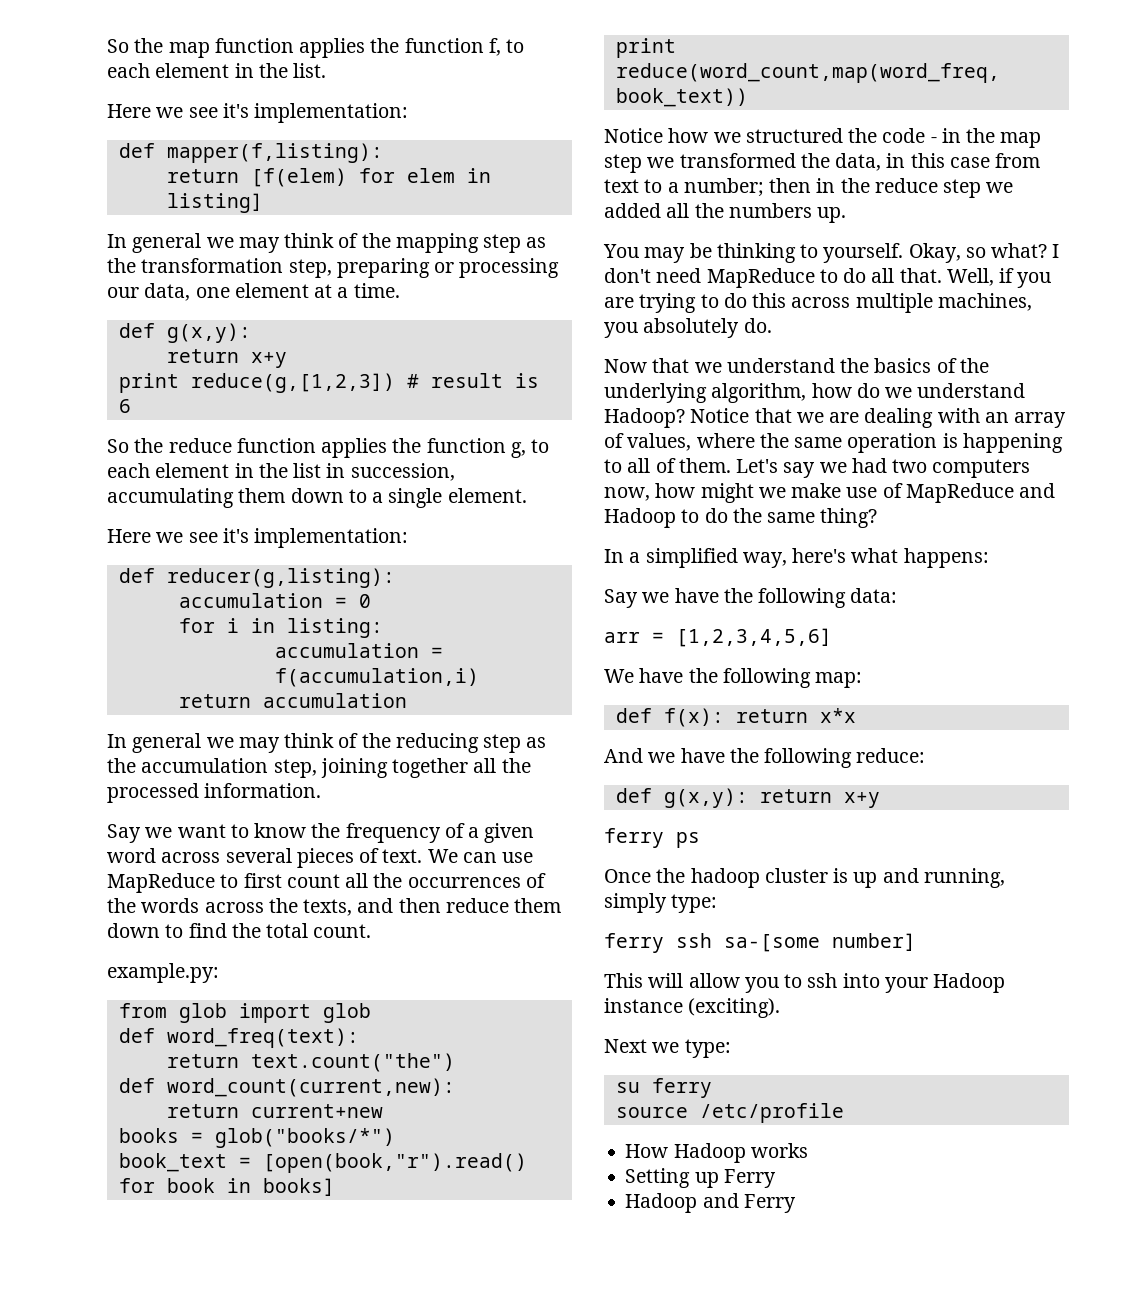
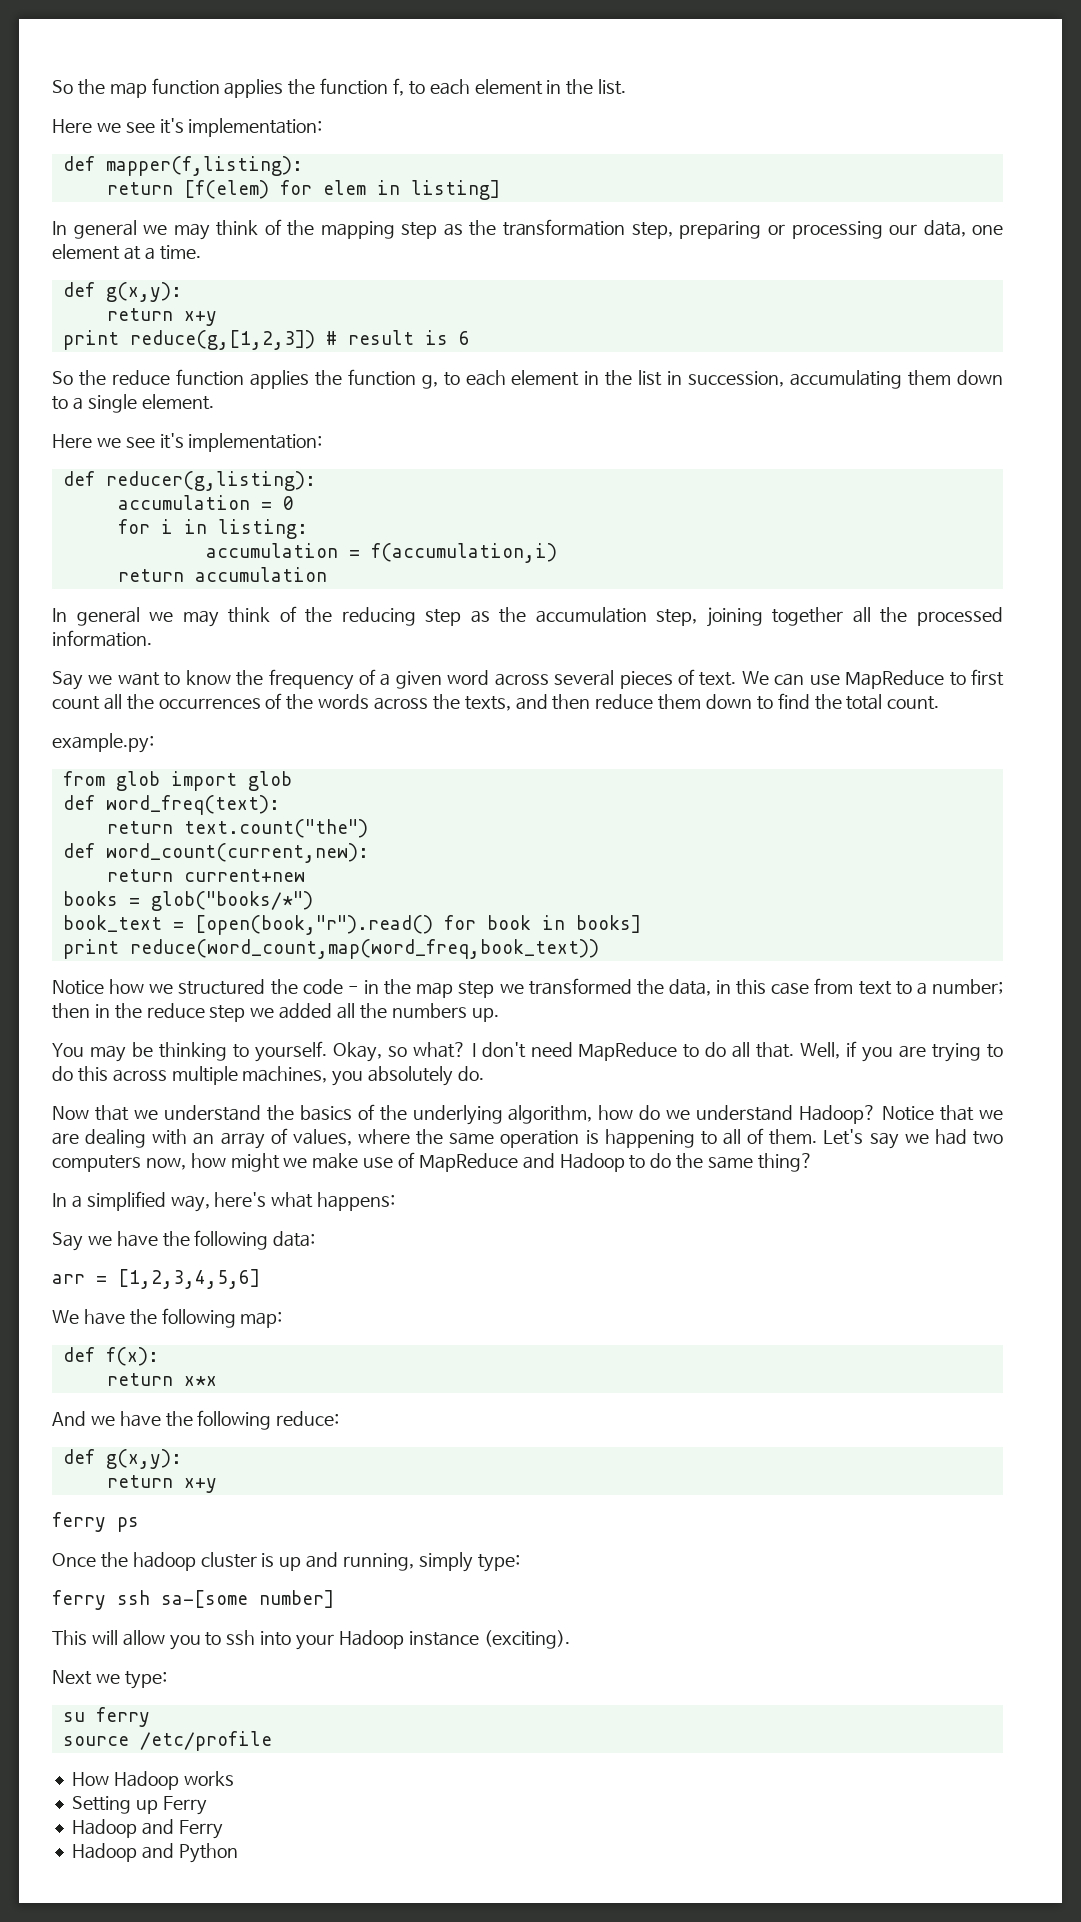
- def f(x): return x*x
+ def f(x):
+ return x*x
  And we have the following reduce:
- def g(x,y): return x+y
+ def g(x,y):
+ return x+y
+ Hadoop and Python

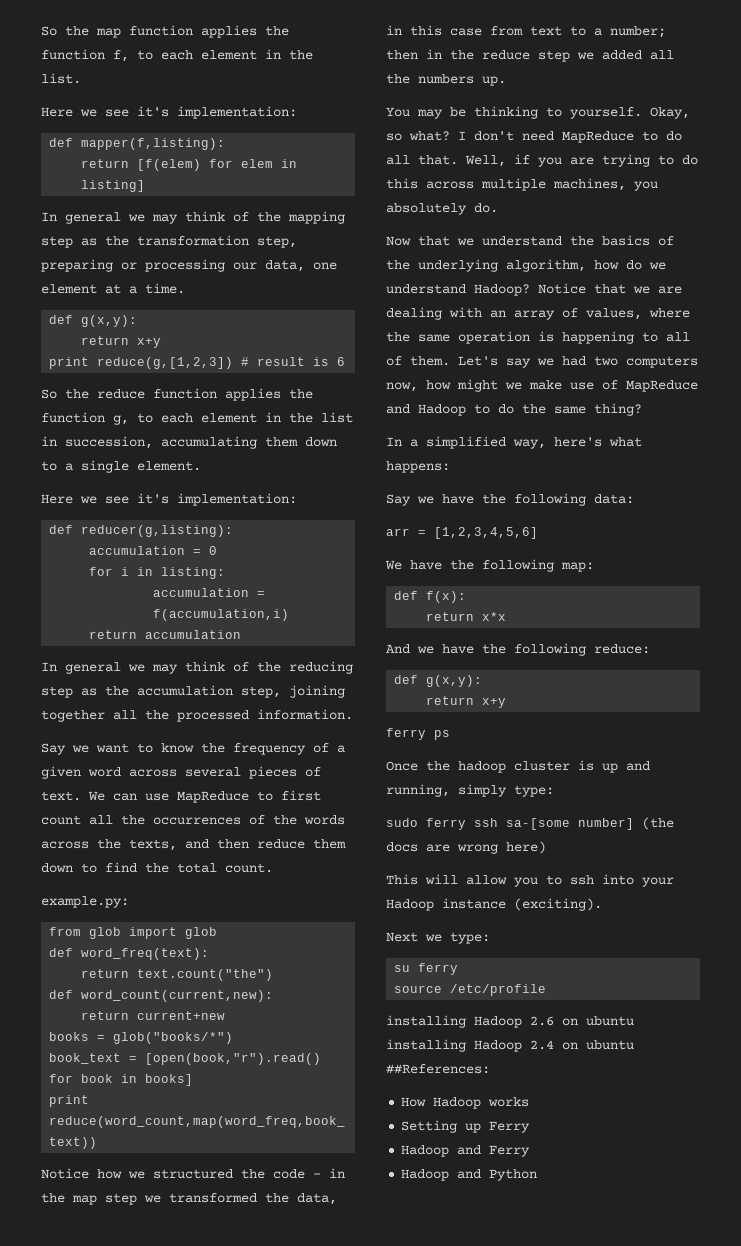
- ferry ssh sa-[some number]
+ sudo ferry ssh sa-[some number] (the docs are wrong here)
+ installing Hadoop 2.6 on ubuntu installing Hadoop 2.4 on ubuntu ##References:

